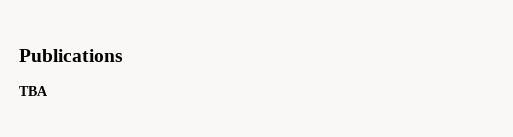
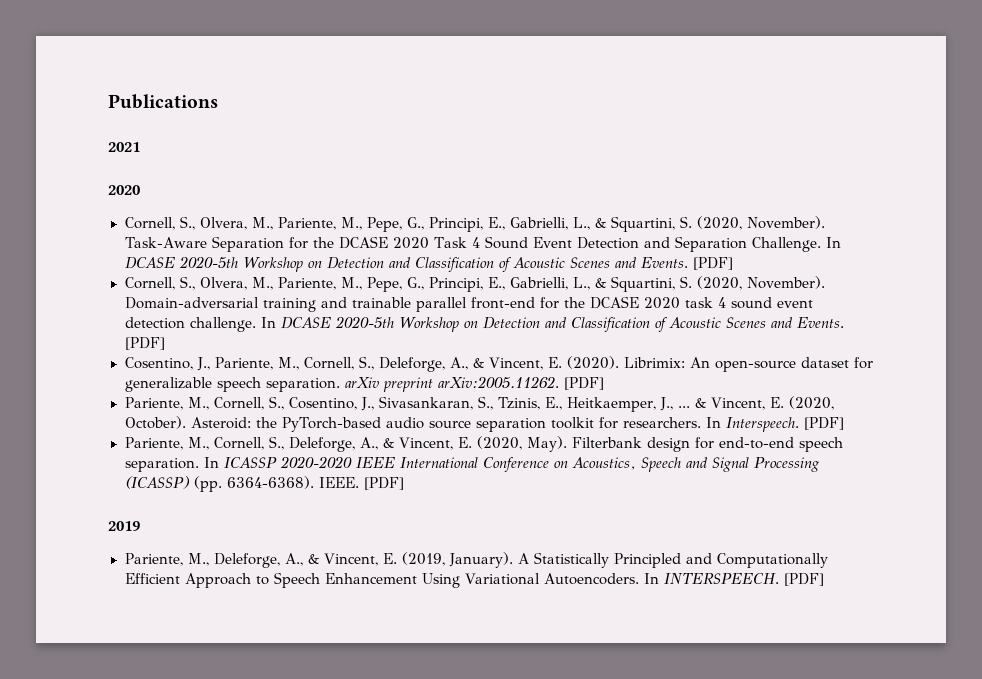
- TBA
+ 2021
+ 2020
+ Cornell, S., Olvera, M., Pariente, M., Pepe, G., Principi, E., Gabrielli, L., & Squartini, S. (2020, November). Task-Aware Separation for the DCASE 2020 Task 4 Sound Event Detection and Separation Challenge. In DCASE 2020-5th Workshop on Detection and Classification of Acoustic Scenes and Events. [PDF]
+ Cornell, S., Olvera, M., Pariente, M., Pepe, G., Principi, E., Gabrielli, L., & Squartini, S. (2020, November). Domain-adversarial training and trainable parallel front-end for the DCASE 2020 task 4 sound event detection challenge. In DCASE 2020-5th Workshop on Detection and Classification of Acoustic Scenes and Events. [PDF]
+ Cosentino, J., Pariente, M., Cornell, S., Deleforge, A., & Vincent, E. (2020). Librimix: An open-source dataset for generalizable speech separation. arXiv preprint arXiv:2005.11262. [PDF]
+ Pariente, M., Cornell, S., Cosentino, J., Sivasankaran, S., Tzinis, E., Heitkaemper, J., ... & Vincent, E. (2020, October). Asteroid: the PyTorch-based audio source separation toolkit for researchers. In Interspeech. [PDF]
+ Pariente, M., Cornell, S., Deleforge, A., & Vincent, E. (2020, May). Filterbank design for end-to-end speech separation. In ICASSP 2020-2020 IEEE International Conference on Acoustics, Speech and Signal Processing (ICASSP) (pp. 6364-6368). IEEE. [PDF]
+ 2019
+ Pariente, M., Deleforge, A., & Vincent, E. (2019, January). A Statistically Principled and Computationally Efficient Approach to Speech Enhancement Using Variational Autoencoders. In INTERSPEECH. [PDF]

